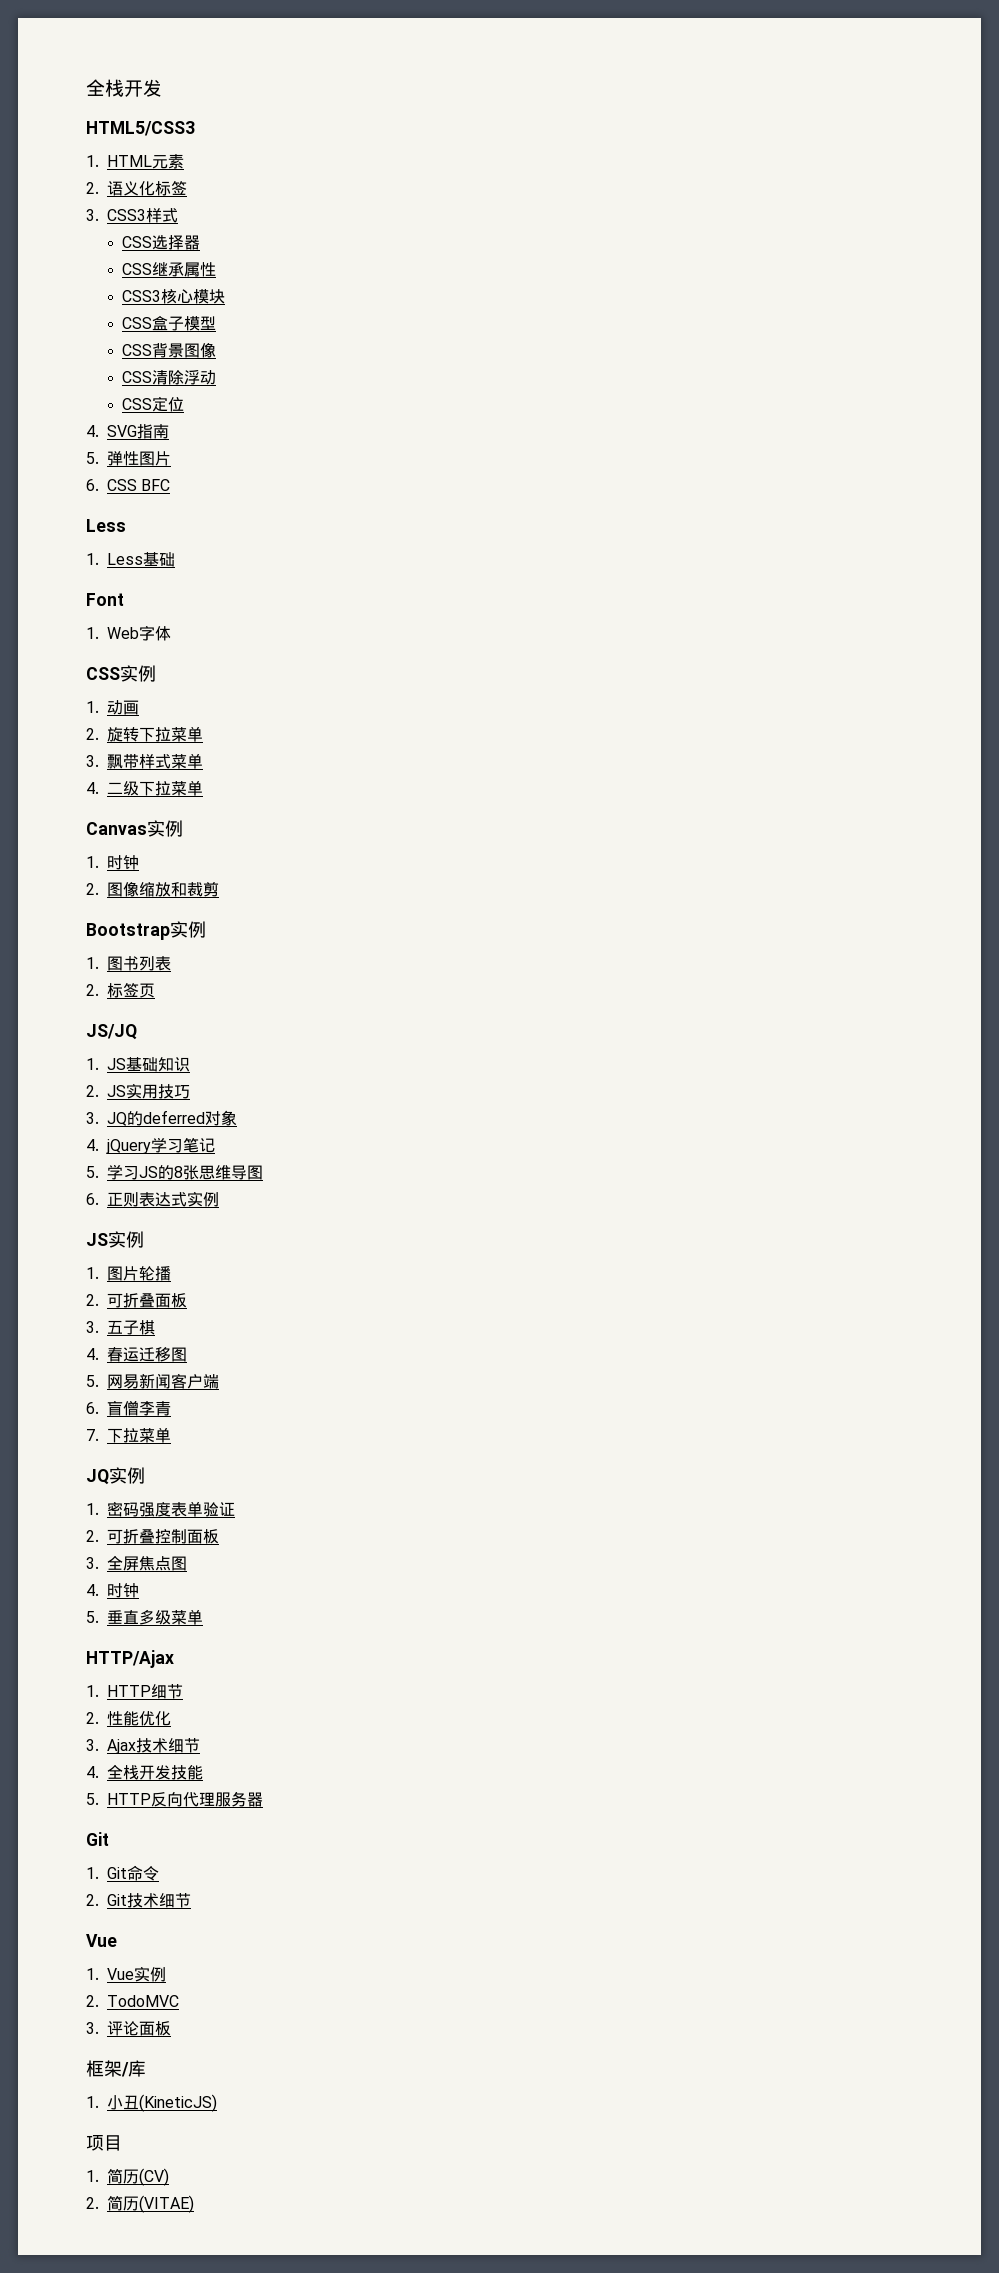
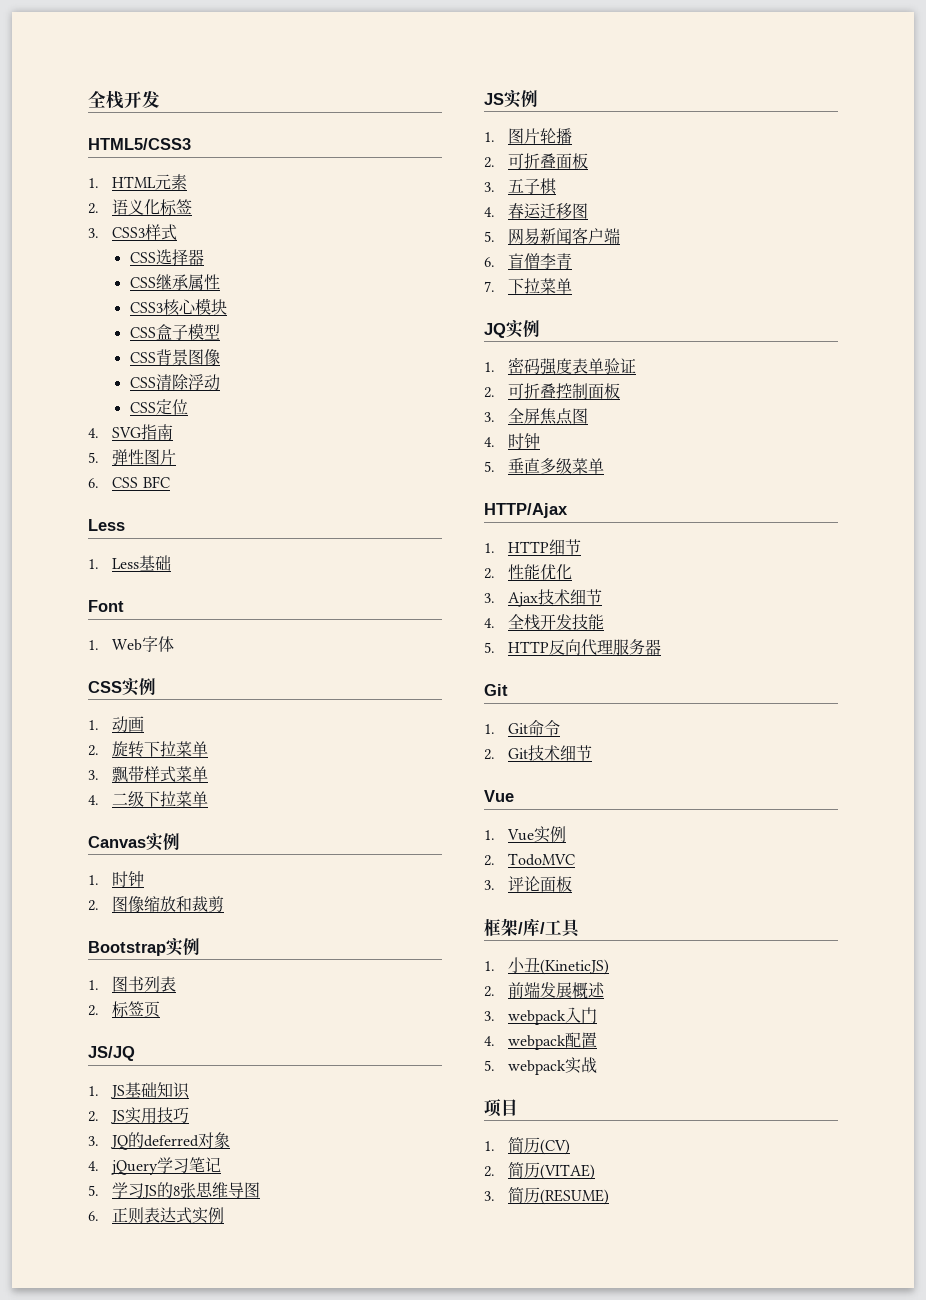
- 框架/库
+ 框架/库/工具
+ 2.前端发展概述
+ 3. webpack入门
+ 4. webpack配置
+ 5. webpack实战
+ 3.简历(RESUME)

